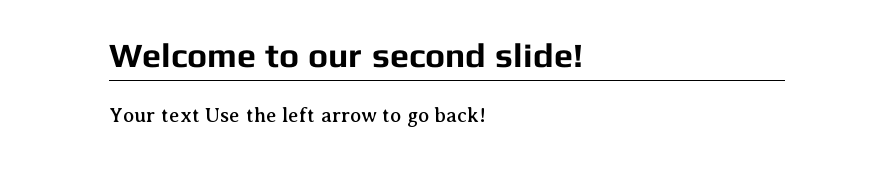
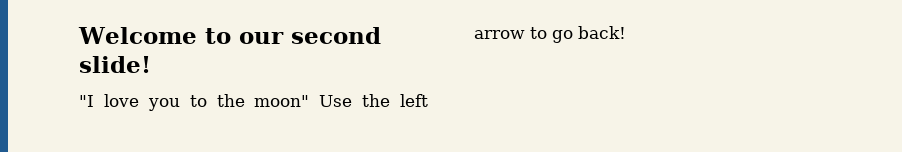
- Your text Use the left arrow to go back!
+ "I love you to the moon" Use the left arrow to go back!

